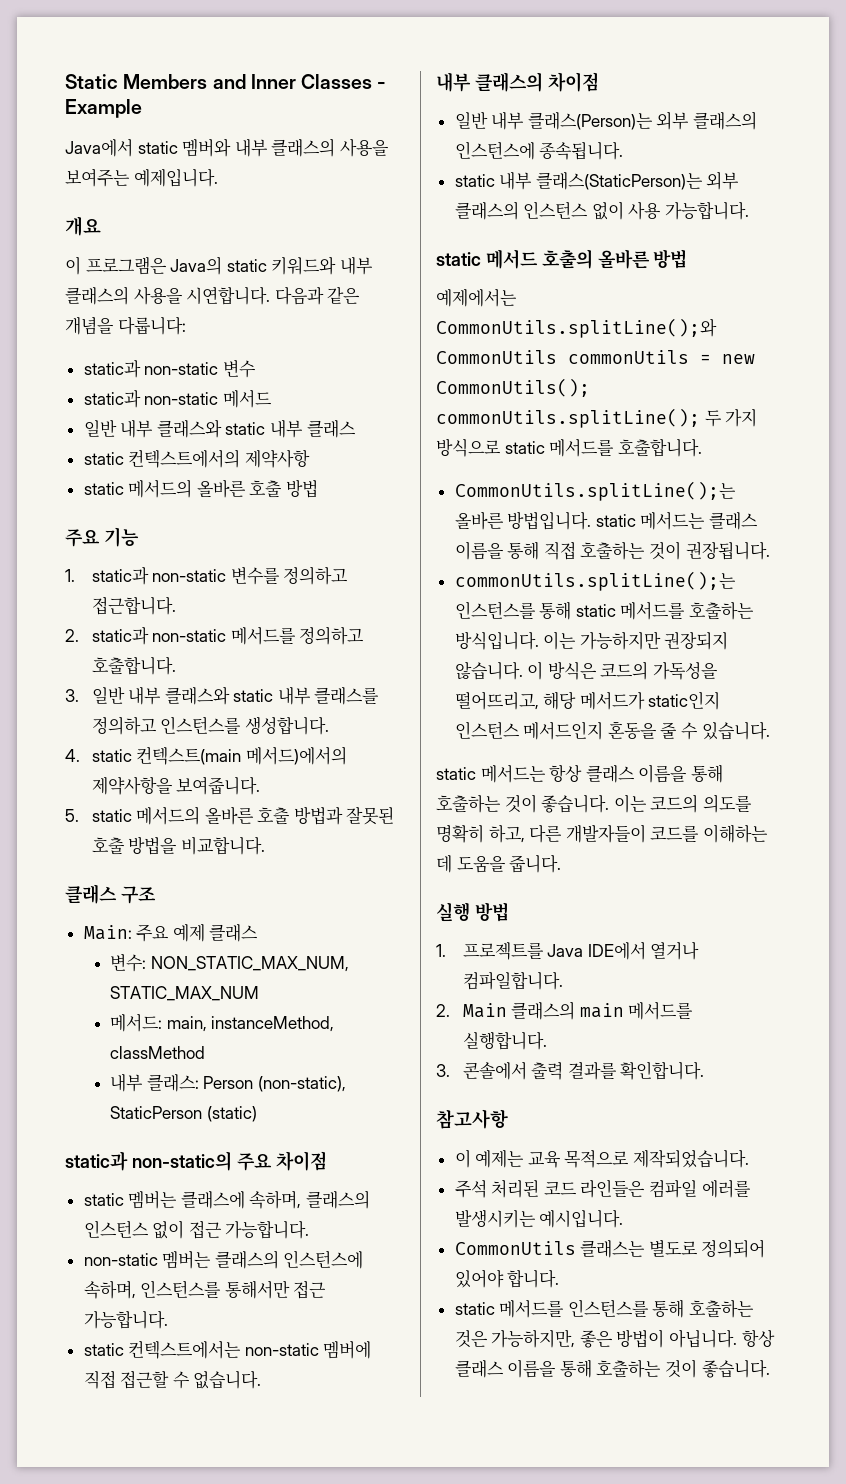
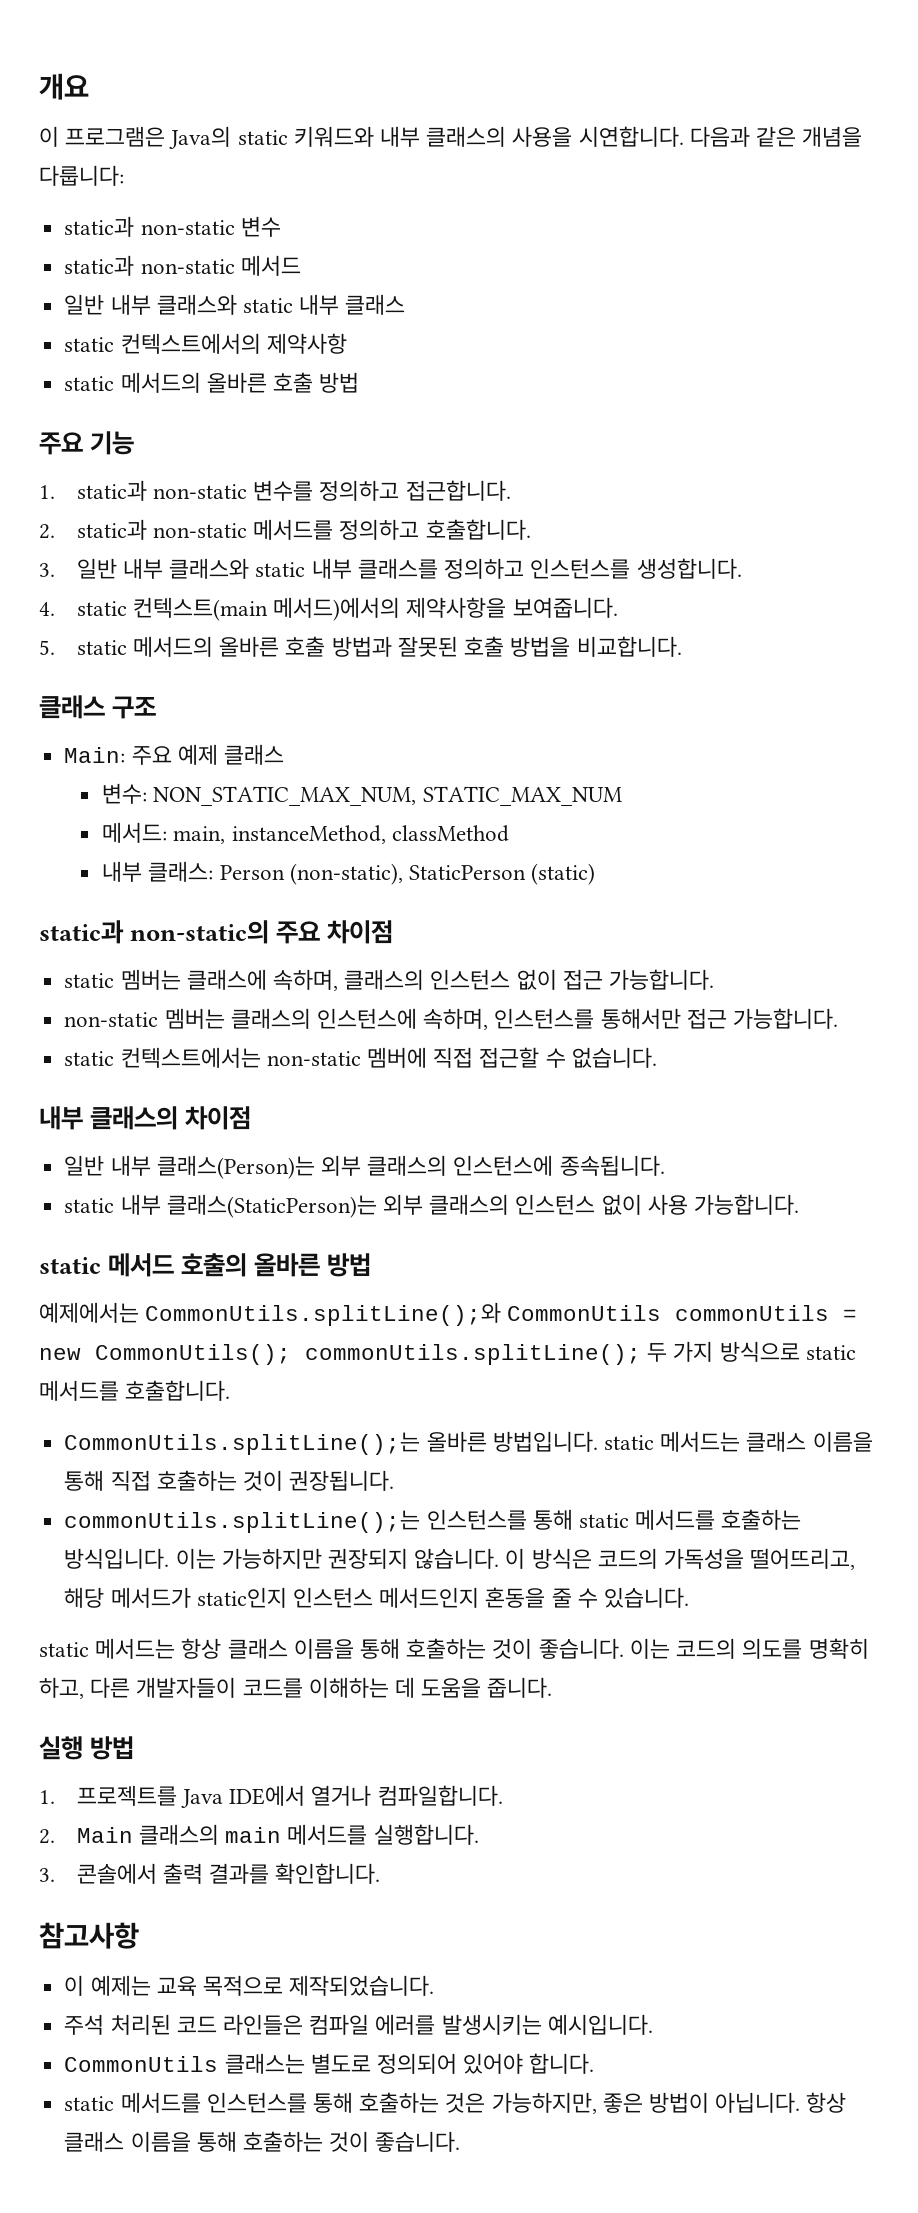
- Static Members and Inner Classes - Example
- Java에서 static 멤버와 내부 클래스의 사용을 보여주는 예제입니다.

